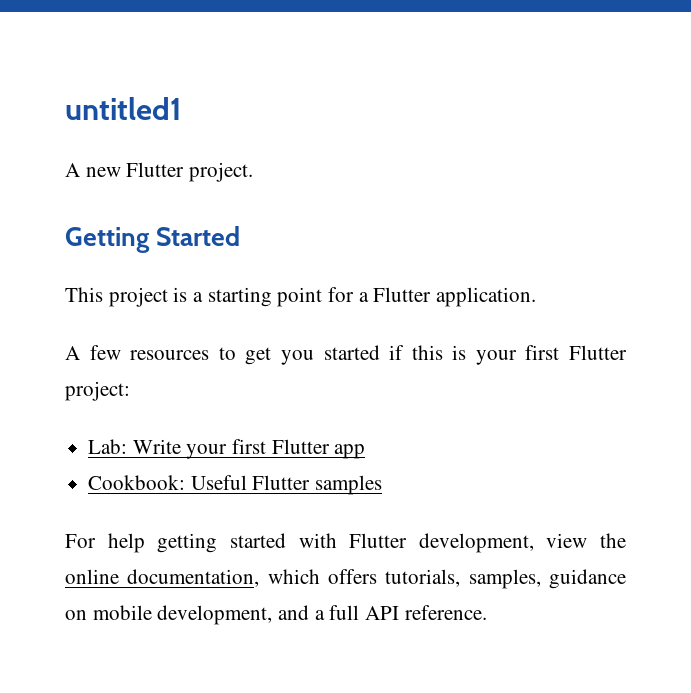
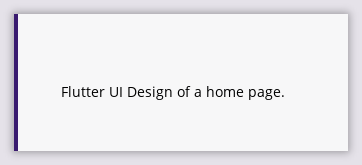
- untitled1
- A new Flutter project.
- Getting Started
- This project is a starting point for a Flutter application.
- A few resources to get you started if this is your first Flutter project:
- Lab: Write your first Flutter app
- Cookbook: Useful Flutter samples
- For help getting started with Flutter development, view the online documentation, which offers tutorials, samples, guidance on mobile development, and a full API reference.
+ Flutter UI Design of a home page.

